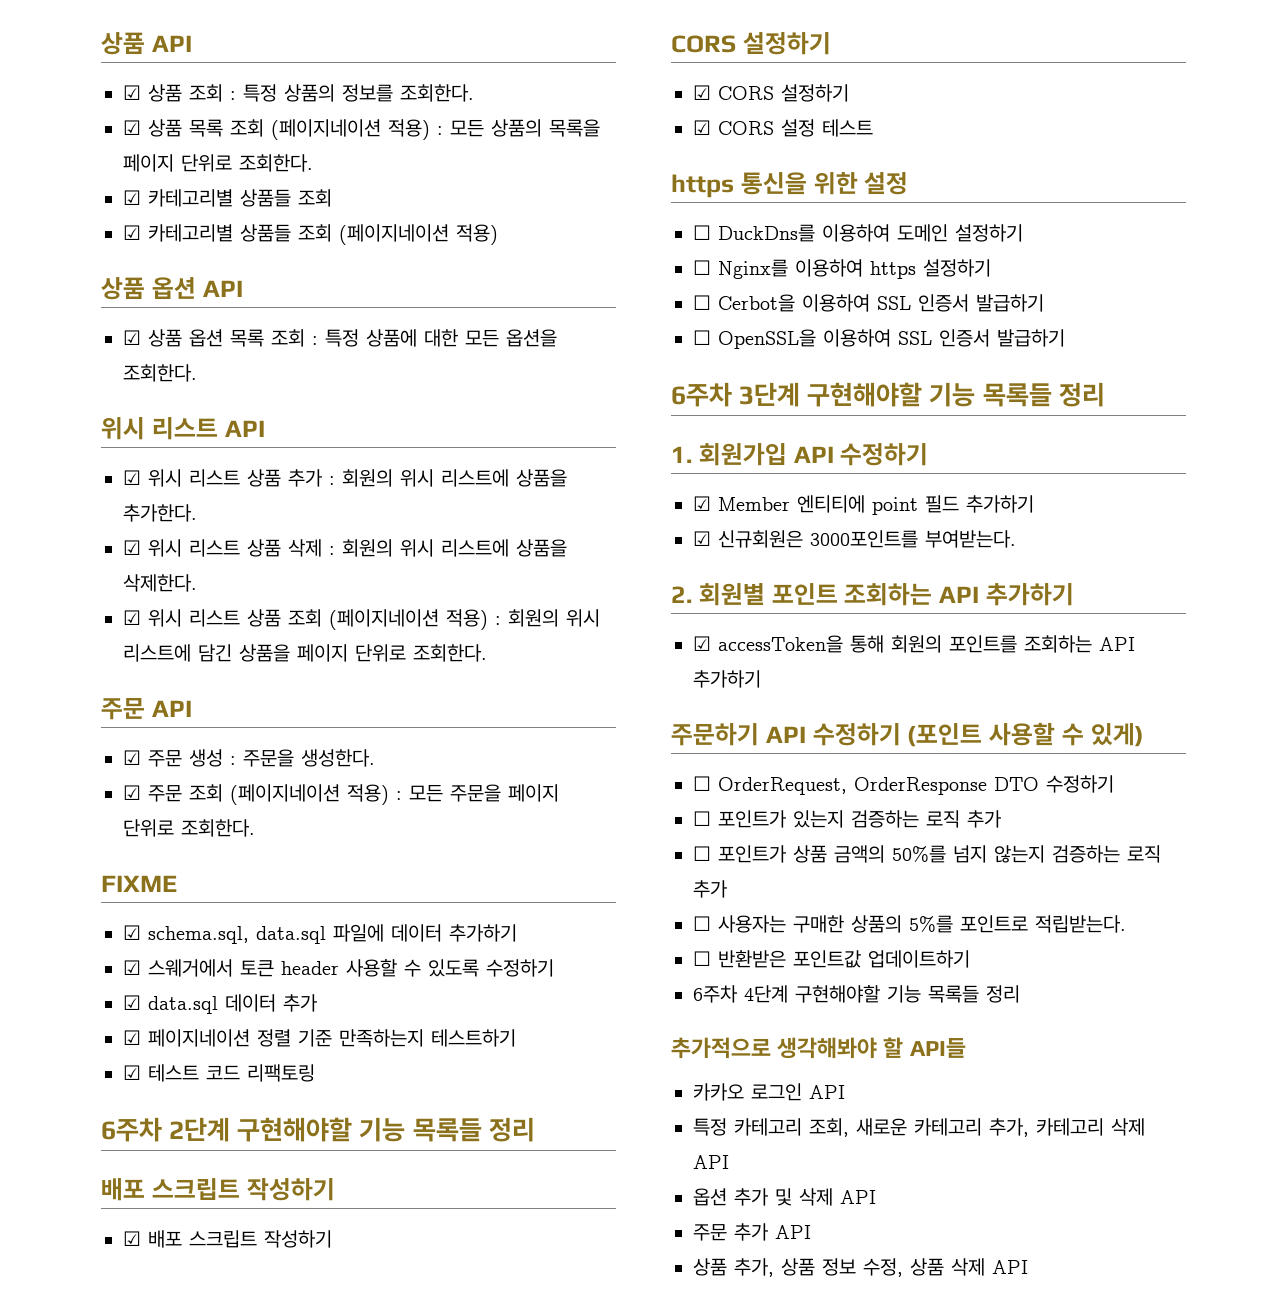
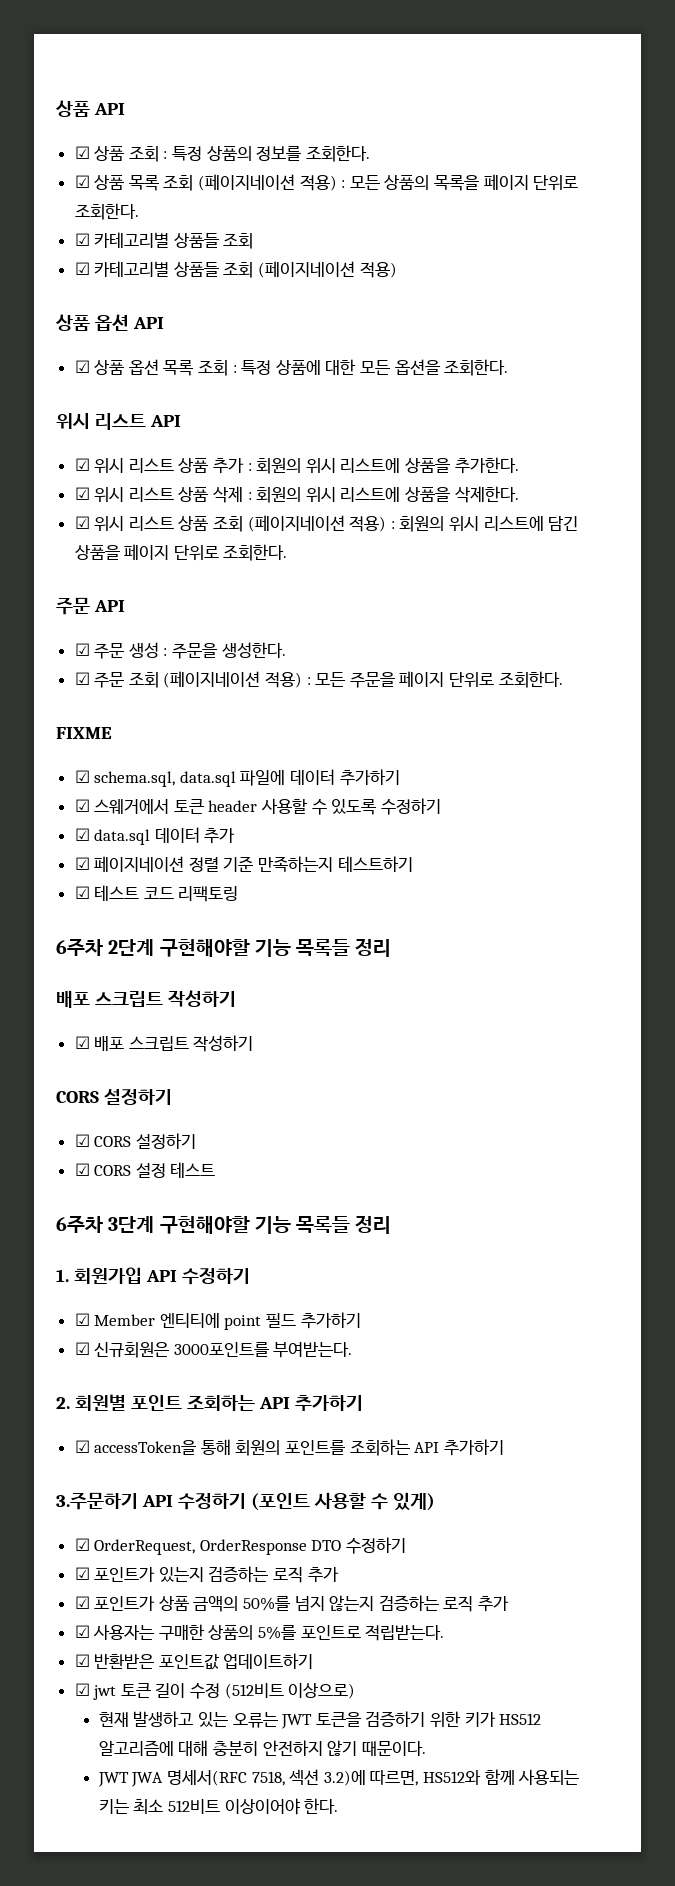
- https 통신을 위한 설정
- ☐ DuckDns를 이용하여 도메인 설정하기
- ☐ Nginx를 이용하여 https 설정하기
- ☐ Cerbot을 이용하여 SSL 인증서 발급하기
- ☐ OpenSSL을 이용하여 SSL 인증서 발급하기
- 주문하기 API 수정하기 (포인트 사용할 수 있게)
+ 3.주문하기 API 수정하기 (포인트 사용할 수 있게)
- ☐ OrderRequest, OrderResponse DTO 수정하기
+ ☑ OrderRequest, OrderResponse DTO 수정하기
- ☐ 포인트가 있는지 검증하는 로직 추가
+ ☑ 포인트가 있는지 검증하는 로직 추가
- ☐ 포인트가 상품 금액의 50%를 넘지 않는지 검증하는 로직 추가
+ ☑ 포인트가 상품 금액의 50%를 넘지 않는지 검증하는 로직 추가
- ☐ 사용자는 구매한 상품의 5%를 포인트로 적립받는다.
+ ☑ 사용자는 구매한 상품의 5%를 포인트로 적립받는다.
- ☐ 반환받은 포인트값 업데이트하기
+ ☑ 반환받은 포인트값 업데이트하기
- 6주차 4단계 구현해야할 기능 목록들 정리
- 추가적으로 생각해봐야 할 API들
- 카카오 로그인 API
- 특정 카테고리 조회, 새로운 카테고리 추가, 카테고리 삭제 API
- 옵션 추가 및 삭제 API
- 주문 추가 API
- 상품 추가, 상품 정보 수정, 상품 삭제 API
+ ☑ jwt 토큰 길이 수정 (512비트 이상으로)
+ 현재 발생하고 있는 오류는 JWT 토큰을 검증하기 위한 키가 HS512 알고리즘에 대해 충분히 안전하지 않기 때문이다.
+ JWT JWA 명세서(RFC 7518, 섹션 3.2)에 따르면, HS512와 함께 사용되는 키는 최소 512비트 이상이어야 한다.

